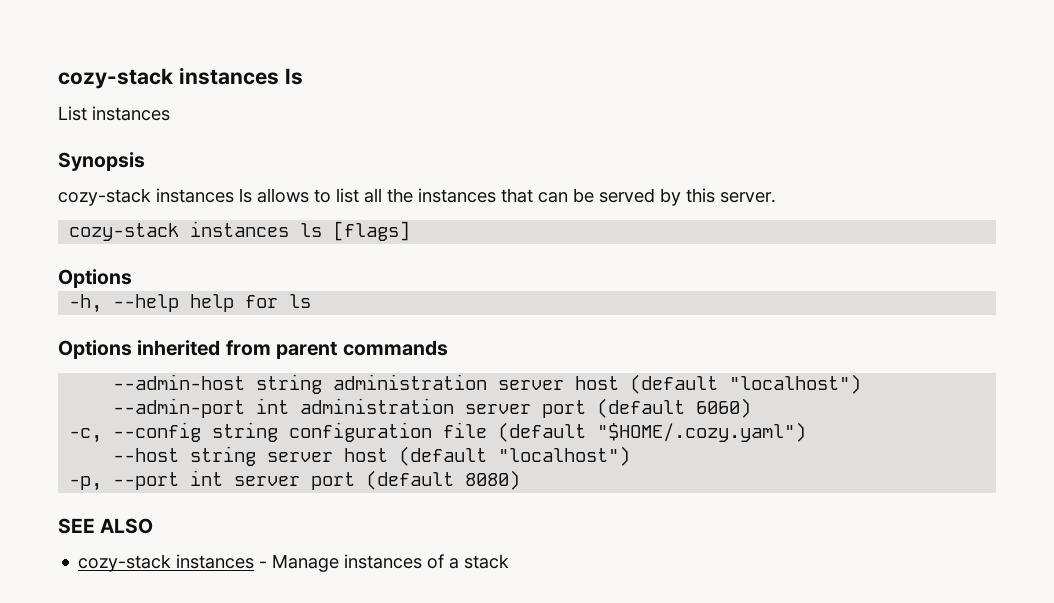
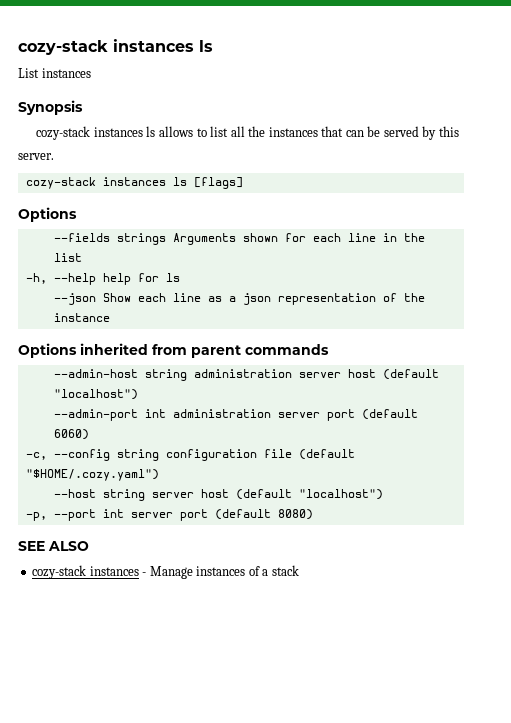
+ --fields strings Arguments shown for each line in the list
+ --json Show each line as a json representation of the instance

